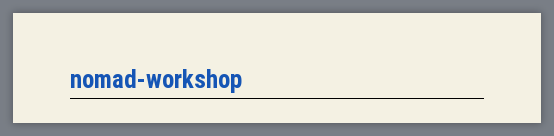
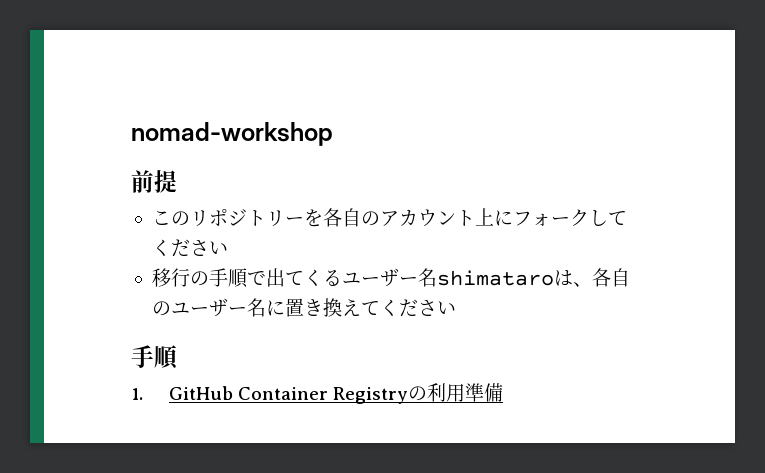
+ 前提
+ このリポジトリーを各自のアカウント上にフォークしてください
+ 移行の手順で出てくるユーザー名shimataroは、各自のユーザー名に置き換えてください
+ 手順
+ 1. GitHub Container Registryの利用準備

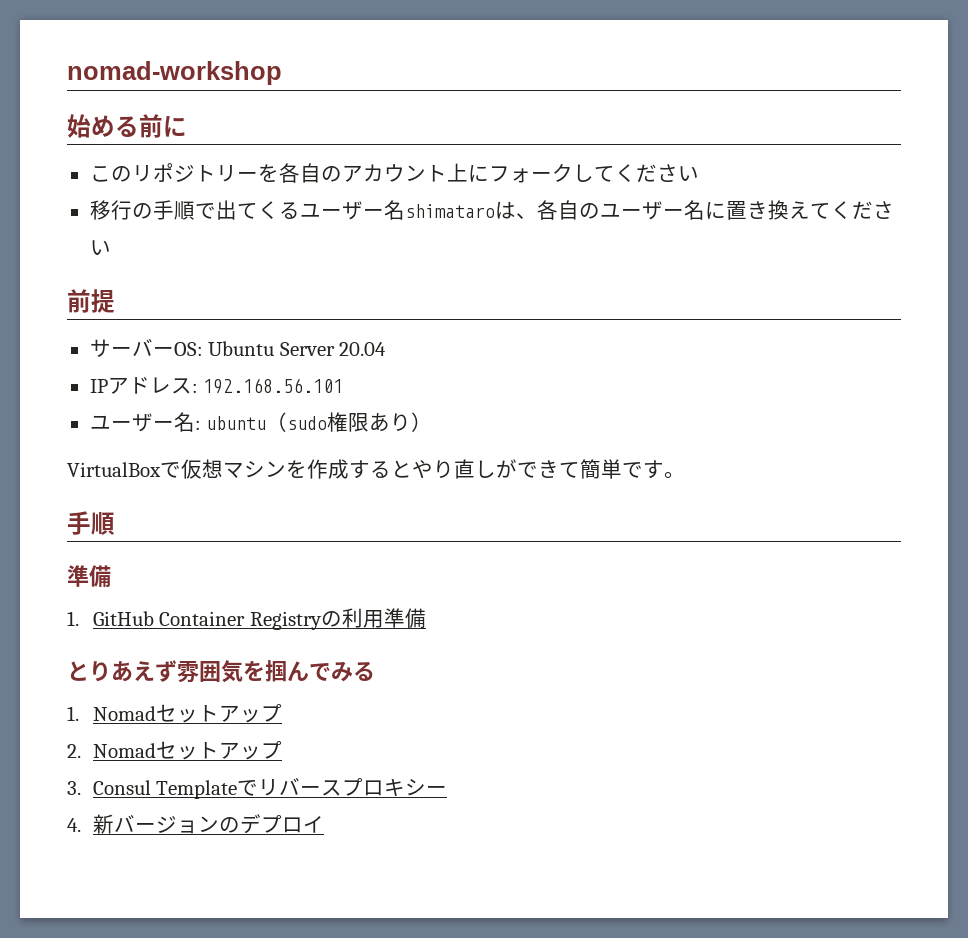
- 前提
+ 始める前に
  移行の手順で出てくるユーザー名shimataroは、各自のユーザー名に置き換えてください
+ 前提
+ サーバーOS: Ubuntu Server 20.04
+ IPアドレス: 192.168.56.101
+ ユーザー名: ubuntu（sudo権限あり）
+ VirtualBoxで仮想マシンを作成するとやり直しができて簡単です。
  手順
+ 準備
+ とりあえず雰囲気を掴んでみる
+ 1. Nomadセットアップ
+ 2. Nomadセットアップ
+ 3. Consul Templateでリバースプロキシー
+ 4.新バージョンのデプロイ

